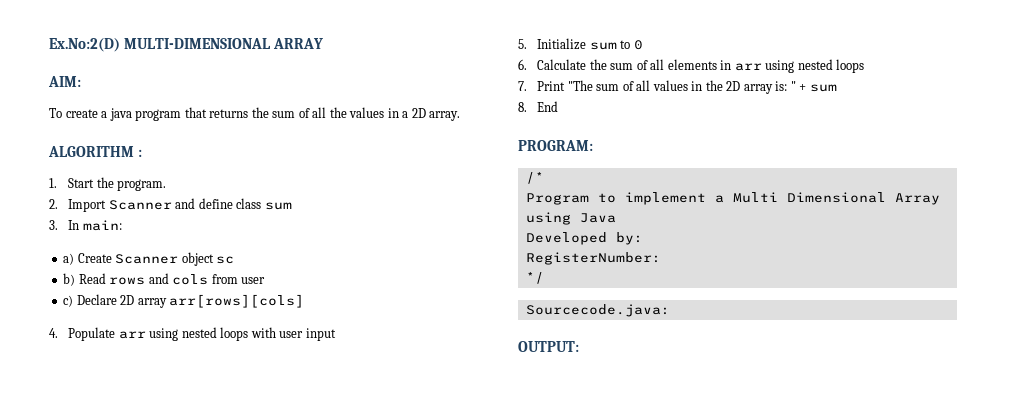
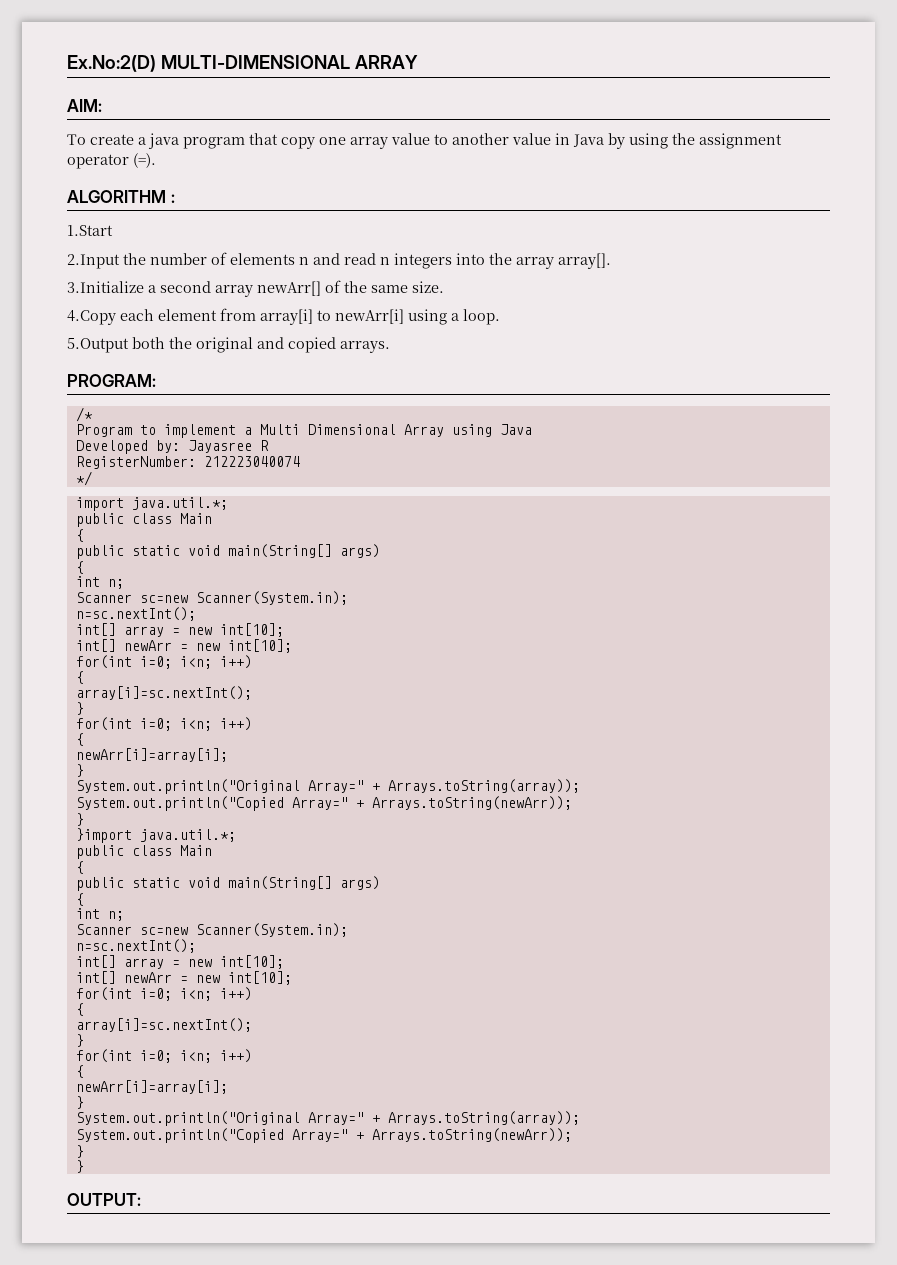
- To create a java program that returns the sum of all the values in a 2D array.
+ To create a java program that copy one array value to another value in Java by using the assignment operator (=).
  ALGORITHM :
- 1. Start the program.
- 2. Import Scanner and define class sum
- 3. In main:
- a) Create Scanner object sc
- b) Read rows and cols from user
- c) Declare 2D array arr[rows][cols]
- 4. Populate arr using nested loops with user input
- 5. Initialize sum to 0
- 6. Calculate the sum of all elements in arr using nested loops
- 7. Print "The sum of all values in the 2D array is: " + sum
- 8. End
+ 1.Start
+ 2.Input the number of elements n and read n integers into the array array[].
+ 3.Initialize a second array newArr[] of the same size.
+ 4.Copy each element from array[i] to newArr[i] using a loop.
+ 5.Output both the original and copied arrays.
- Developed by:
+ Developed by: Jayasree R
- RegisterNumber:
+ RegisterNumber: 212223040074
- Sourcecode.java:
+ import java.util.*;
+ public class Main
+ {
+ public static void main(String[] args)
+ {
+ int n;
+ Scanner sc=new Scanner(System.in);
+ n=sc.nextInt();
+ int[] array = new int[10];
+ int[] newArr = new int[10];
+ for(int i=0; i<n; i++)
+ {
+ array[i]=sc.nextInt();
+ }
+ for(int i=0; i<n; i++)
+ {
+ newArr[i]=array[i];
+ }
+ System.out.println("Original Array=" + Arrays.toString(array));
+ System.out.println("Copied Array=" + Arrays.toString(newArr));
+ }
+ }import java.util.*;
+ public class Main
+ {
+ public static void main(String[] args)
+ {
+ int n;
+ Scanner sc=new Scanner(System.in);
+ n=sc.nextInt();
+ int[] array = new int[10];
+ int[] newArr = new int[10];
+ for(int i=0; i<n; i++)
+ {
+ array[i]=sc.nextInt();
+ }
+ for(int i=0; i<n; i++)
+ {
+ newArr[i]=array[i];
+ }
+ System.out.println("Original Array=" + Arrays.toString(array));
+ System.out.println("Copied Array=" + Arrays.toString(newArr));
+ }
+ }

